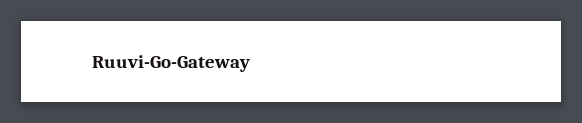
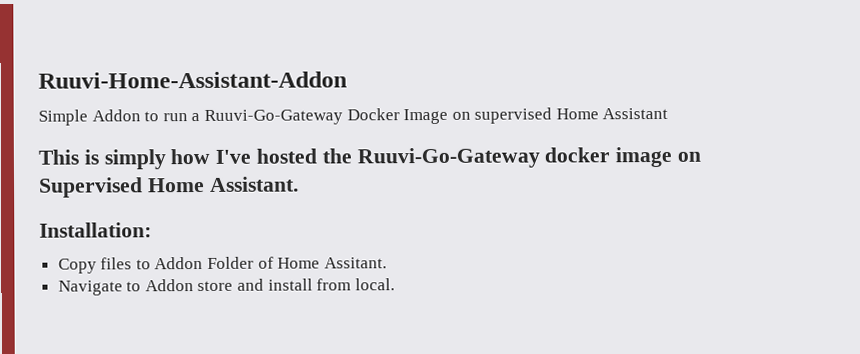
- Ruuvi-Go-Gateway
+ Ruuvi-Home-Assistant-Addon
+ Simple Addon to run a Ruuvi-Go-Gateway Docker Image on supervised Home Assistant
+ This is simply how I've hosted the Ruuvi-Go-Gateway docker image on Supervised Home Assistant.
+ Installation:
+ Copy files to Addon Folder of Home Assitant.
+ Navigate to Addon store and install from local.

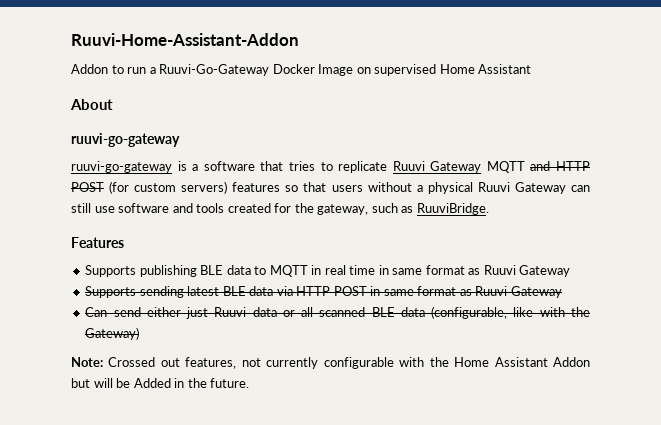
- Simple Addon to run a Ruuvi-Go-Gateway Docker Image on supervised Home Assistant
+ Addon to run a Ruuvi-Go-Gateway Docker Image on supervised Home Assistant
- This is simply how I've hosted the Ruuvi-Go-Gateway docker image on Supervised Home Assistant.
- Installation:
- Copy files to Addon Folder of Home Assitant.
- Navigate to Addon store and install from local.
+ About
+ ruuvi-go-gateway
+ ruuvi-go-gateway is a software that tries to replicate Ruuvi Gateway MQTT and HTTP POST (for custom servers) features so that users without a physical Ruuvi Gateway can still use software and tools created for the gateway, such as RuuviBridge.
+ Features
+ Supports publishing BLE data to MQTT in real time in same format as Ruuvi Gateway
+ Supports sending latest BLE data via HTTP POST in same format as Ruuvi Gateway
+ Can send either just Ruuvi data or all scanned BLE data (configurable, like with the Gateway)
+ Note: Crossed out features, not currently configurable with the Home Assistant Addon but will be Added in the future.

